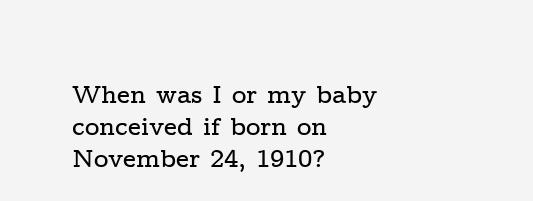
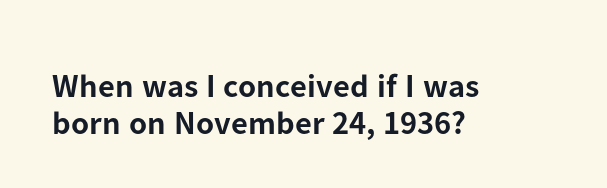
- When was I or my baby conceived if born on November 24, 1910?
+ When was I conceived if I was born on November 24, 1936?

